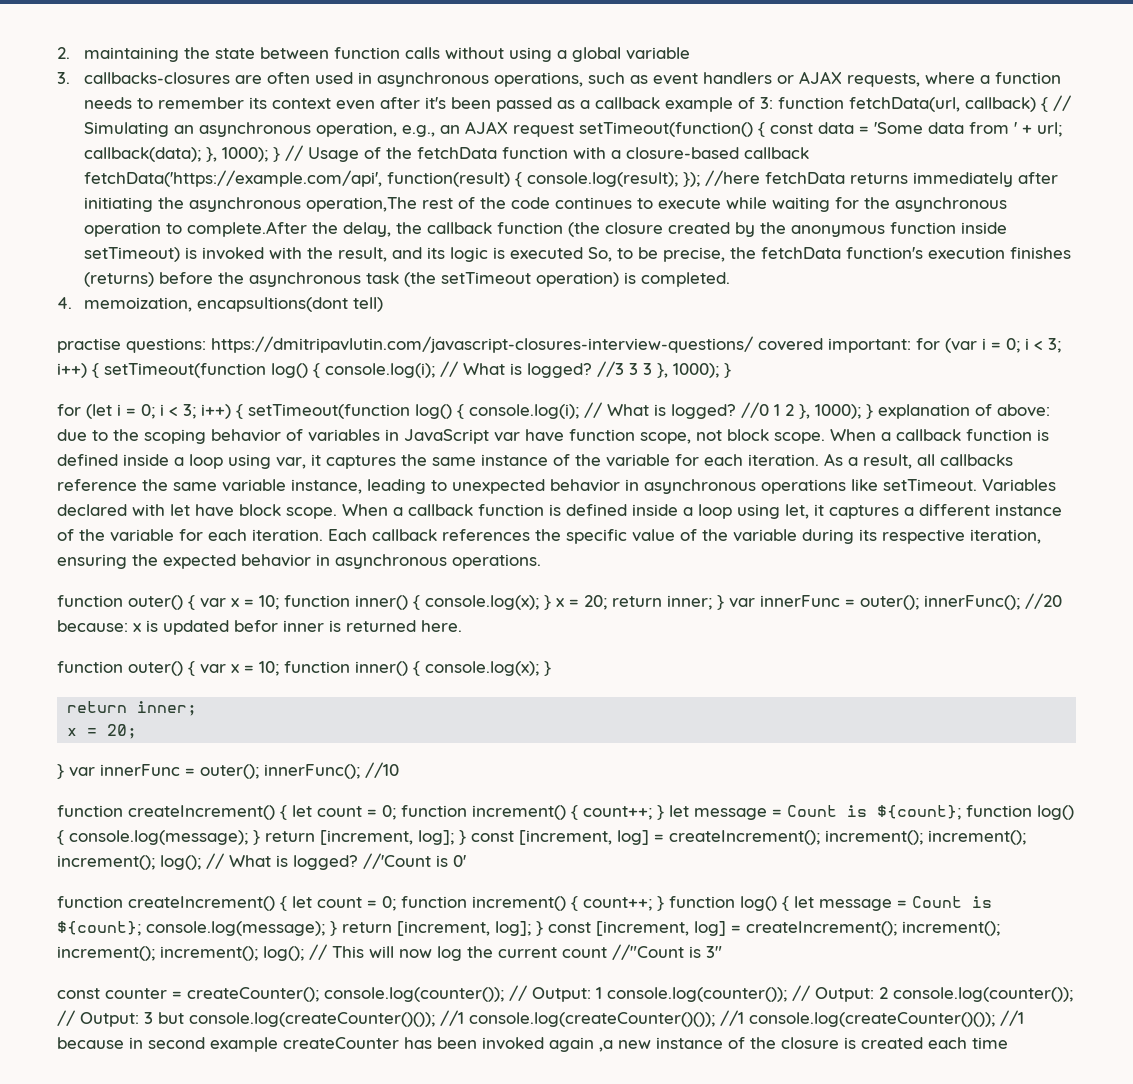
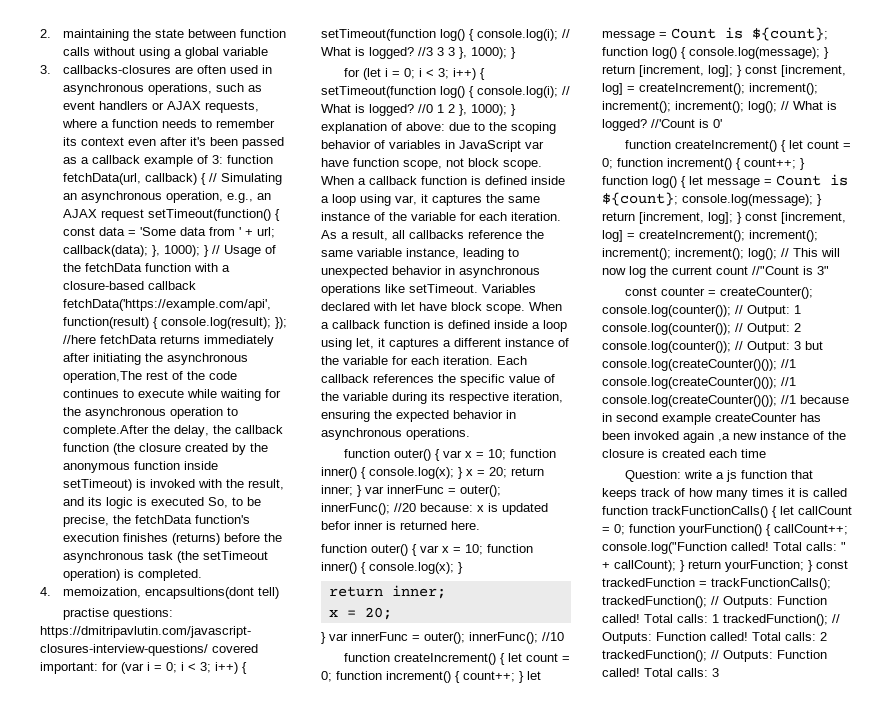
+ Question: write a js function that keeps track of how many times it is called function trackFunctionCalls() { let callCount = 0; function yourFunction() { callCount++; console.log("Function called! Total calls: " + callCount); } return yourFunction; } const trackedFunction = trackFunctionCalls(); trackedFunction(); // Outputs: Function called! Total calls: 1 trackedFunction(); // Outputs: Function called! Total calls: 2 trackedFunction(); // Outputs: Function called! Total calls: 3

